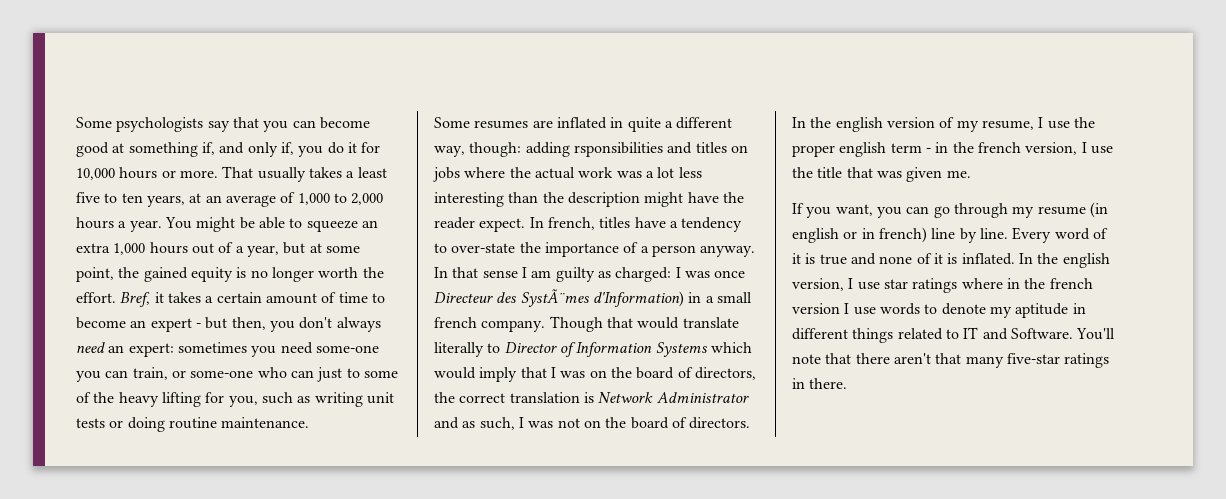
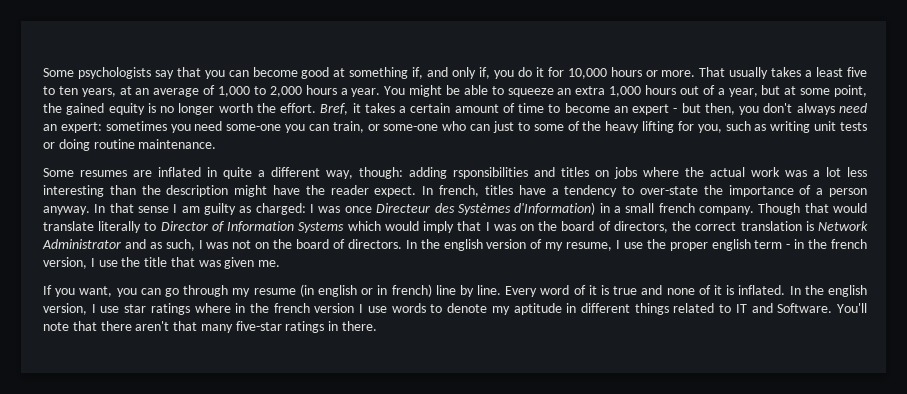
- In that sense I am guilty as charged: I was once Directeur des SystÃ¨mes d'Information) in a small french company.
+ In that sense I am guilty as charged: I was once Directeur des Systèmes d'Information) in a small french company.

